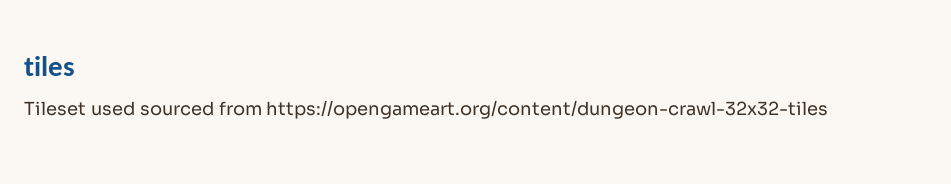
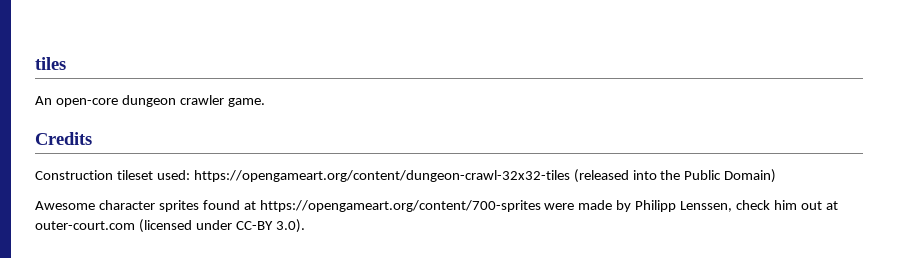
- Tileset used sourced from https://opengameart.org/content/dungeon-crawl-32x32-tiles
+ An open-core dungeon crawler game.
+ Credits
+ Construction tileset used: https://opengameart.org/content/dungeon-crawl-32x32-tiles (released into the Public Domain)
+ Awesome character sprites found at https://opengameart.org/content/700-sprites were made by Philipp Lenssen, check him out at outer-court.com (licensed under CC-BY 3.0).

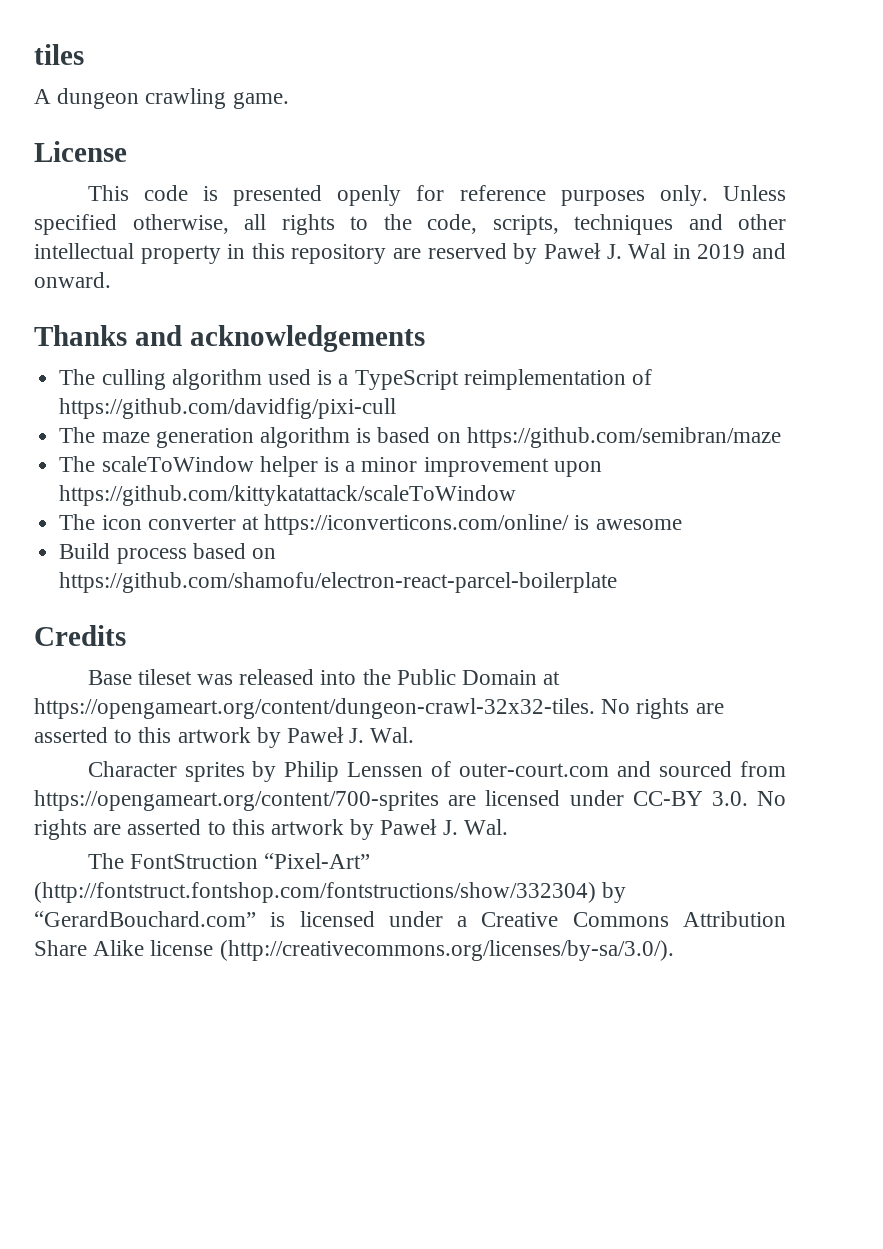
- An open-core dungeon crawler game.
+ A dungeon crawling game.
+ License
+ This code is presented openly for reference purposes only. Unless specified otherwise, all rights to the code, scripts, techniques and other intellectual property in this repository are reserved by Paweł J. Wal in 2019 and onward.
+ Thanks and acknowledgements
+ The culling algorithm used is a TypeScript reimplementation of https://github.com/davidfig/pixi-cull
+ The maze generation algorithm is based on https://github.com/semibran/maze
+ The scaleToWindow helper is a minor improvement upon https://github.com/kittykatattack/scaleToWindow
+ The icon converter at https://iconverticons.com/online/ is awesome
+ Build process based on https://github.com/shamofu/electron-react-parcel-boilerplate
  Credits
- Construction tileset used: https://opengameart.org/content/dungeon-crawl-32x32-tiles (released into the Public Domain)
- Awesome character sprites found at https://opengameart.org/content/700-sprites were made by Philipp Lenssen, check him out at outer-court.com (licensed under CC-BY 3.0).
+ Base tileset was released into the Public Domain at https://opengameart.org/content/dungeon-crawl-32x32-tiles. No rights are asserted to this artwork by Paweł J. Wal.
+ Character sprites by Philip Lenssen of outer-court.com and sourced from https://opengameart.org/content/700-sprites are licensed under CC-BY 3.0. No rights are asserted to this artwork by Paweł J. Wal.
+ The FontStruction “Pixel-Art” (http://fontstruct.fontshop.com/fontstructions/show/332304) by “GerardBouchard.com” is licensed under a Creative Commons Attribution Share Alike license (http://creativecommons.org/licenses/by-sa/3.0/).

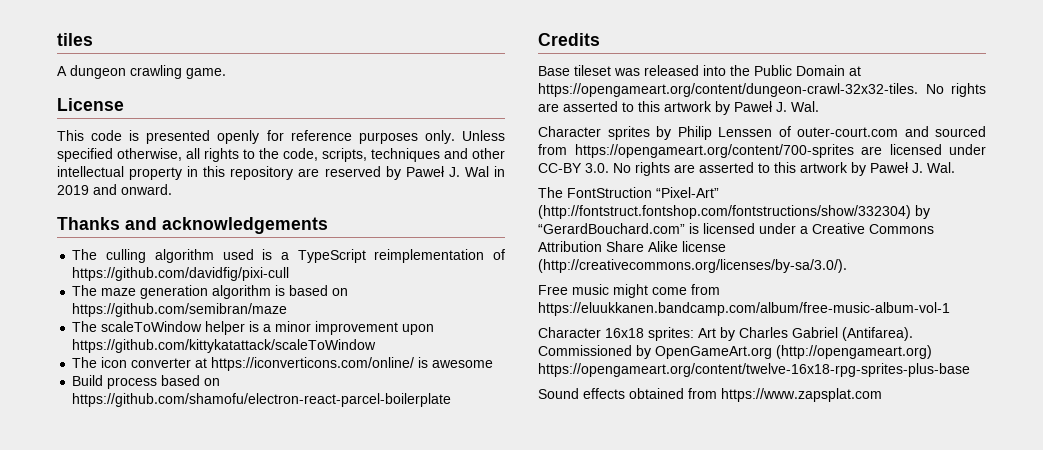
+ Free music might come from https://eluukkanen.bandcamp.com/album/free-music-album-vol-1
+ Character 16x18 sprites: Art by Charles Gabriel (Antifarea). Commissioned by OpenGameArt.org (http://opengameart.org) https://opengameart.org/content/twelve-16x18-rpg-sprites-plus-base
+ Sound effects obtained from https://www.zapsplat.com

